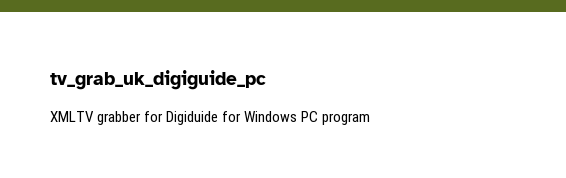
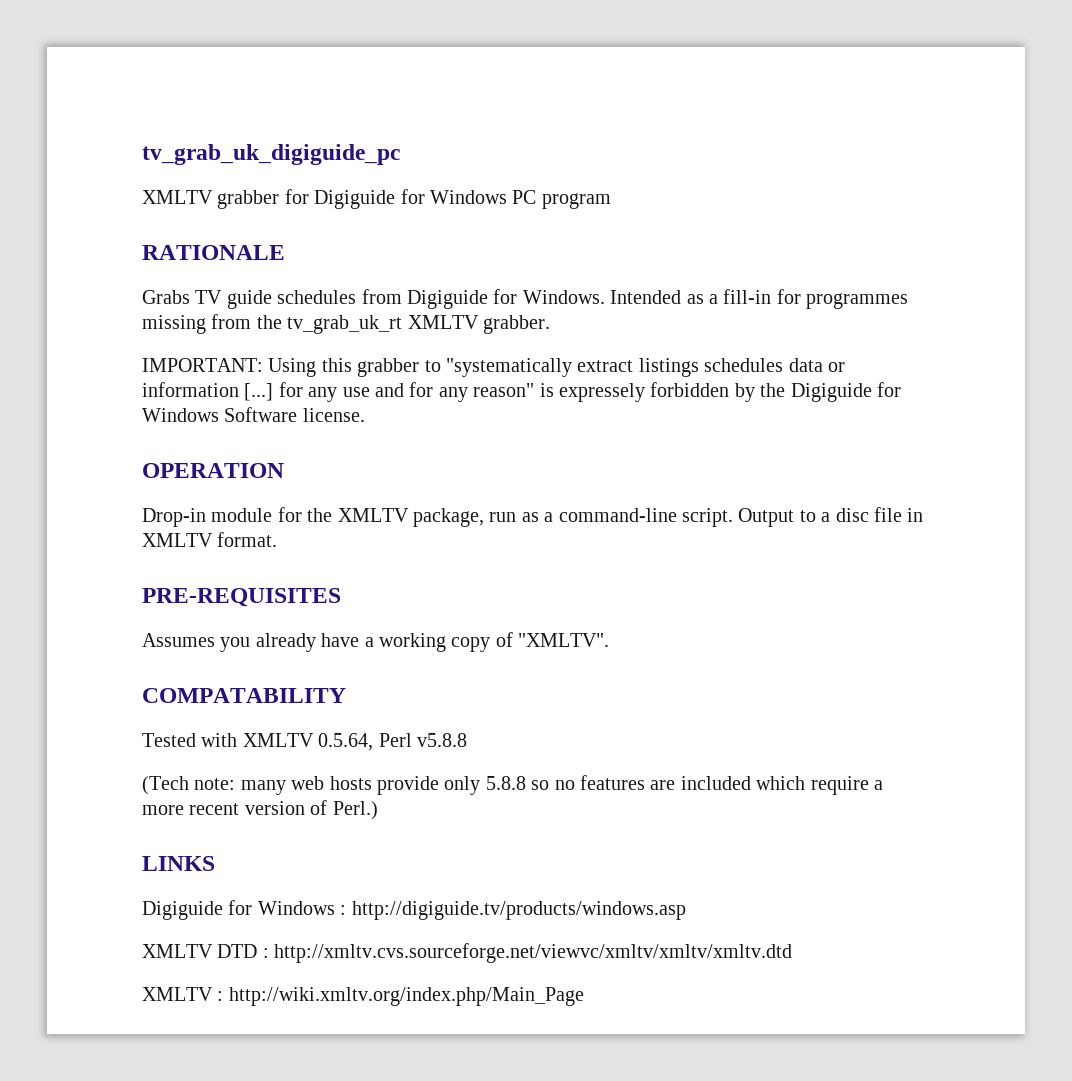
- XMLTV grabber for Digiduide for Windows PC program
+ XMLTV grabber for Digiguide for Windows PC program
+ RATIONALE
+ Grabs TV guide schedules from Digiguide for Windows. Intended as a fill-in for programmes missing from the tv_grab_uk_rt XMLTV grabber.
+ IMPORTANT: Using this grabber to "systematically extract listings schedules data or information [...] for any use and for any reason" is expressely forbidden by the Digiguide for Windows Software license.
+ OPERATION
+ Drop-in module for the XMLTV package, run as a command-line script. Output to a disc file in XMLTV format.
+ PRE-REQUISITES
+ Assumes you already have a working copy of "XMLTV".
+ COMPATABILITY
+ Tested with XMLTV 0.5.64, Perl v5.8.8
+ (Tech note: many web hosts provide only 5.8.8 so no features are included which require a more recent version of Perl.)
+ LINKS
+ Digiguide for Windows : http://digiguide.tv/products/windows.asp
+ XMLTV DTD : http://xmltv.cvs.sourceforge.net/viewvc/xmltv/xmltv/xmltv.dtd
+ XMLTV : http://wiki.xmltv.org/index.php/Main_Page

